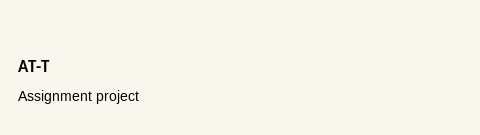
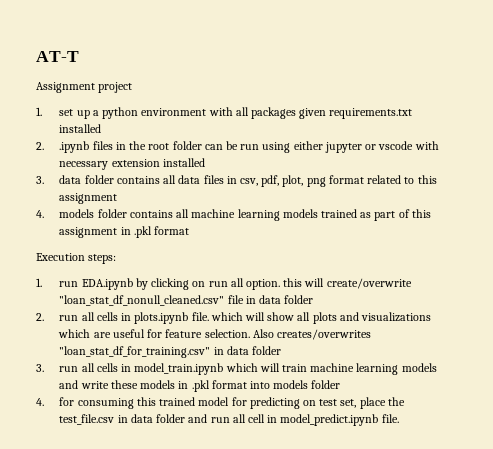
+ 1. set up a python environment with all packages given requirements.txt installed
+ 2. .ipynb files in the root folder can be run using either jupyter or vscode with necessary extension installed
+ 3. data folder contains all data files in csv, pdf, plot, png format related to this assignment
+ 4. models folder contains all machine learning models trained as part of this assignment in .pkl format
+ Execution steps:
+ 1. run EDA.ipynb by clicking on run all option. this will create/overwrite "loan_stat_df_nonull_cleaned.csv" file in data folder
+ 2. run all cells in plots.ipynb file. which will show all plots and visualizations which are useful for feature selection. Also creates/overwrites "loan_stat_df_for_training.csv" in data folder
+ 3. run all cells in model_train.ipynb which will train machine learning models and write these models in .pkl format into models folder
+ 4. for consuming this trained model for predicting on test set, place the test_file.csv in data folder and run all cell in model_predict.ipynb file.

